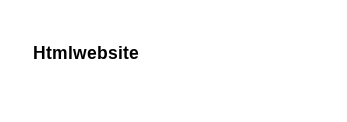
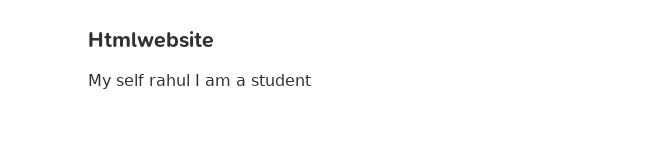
+ My self rahul I am a student

